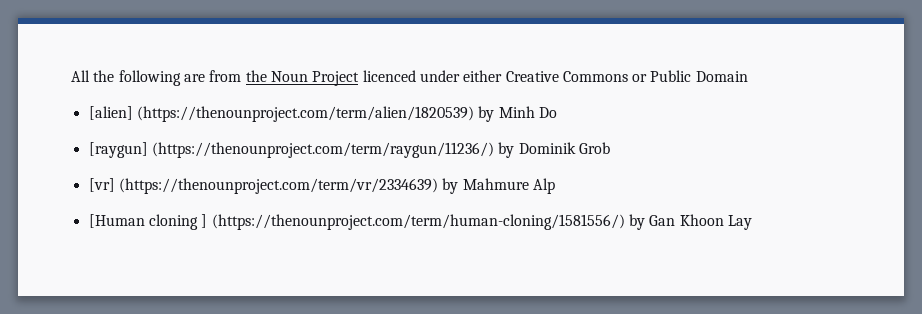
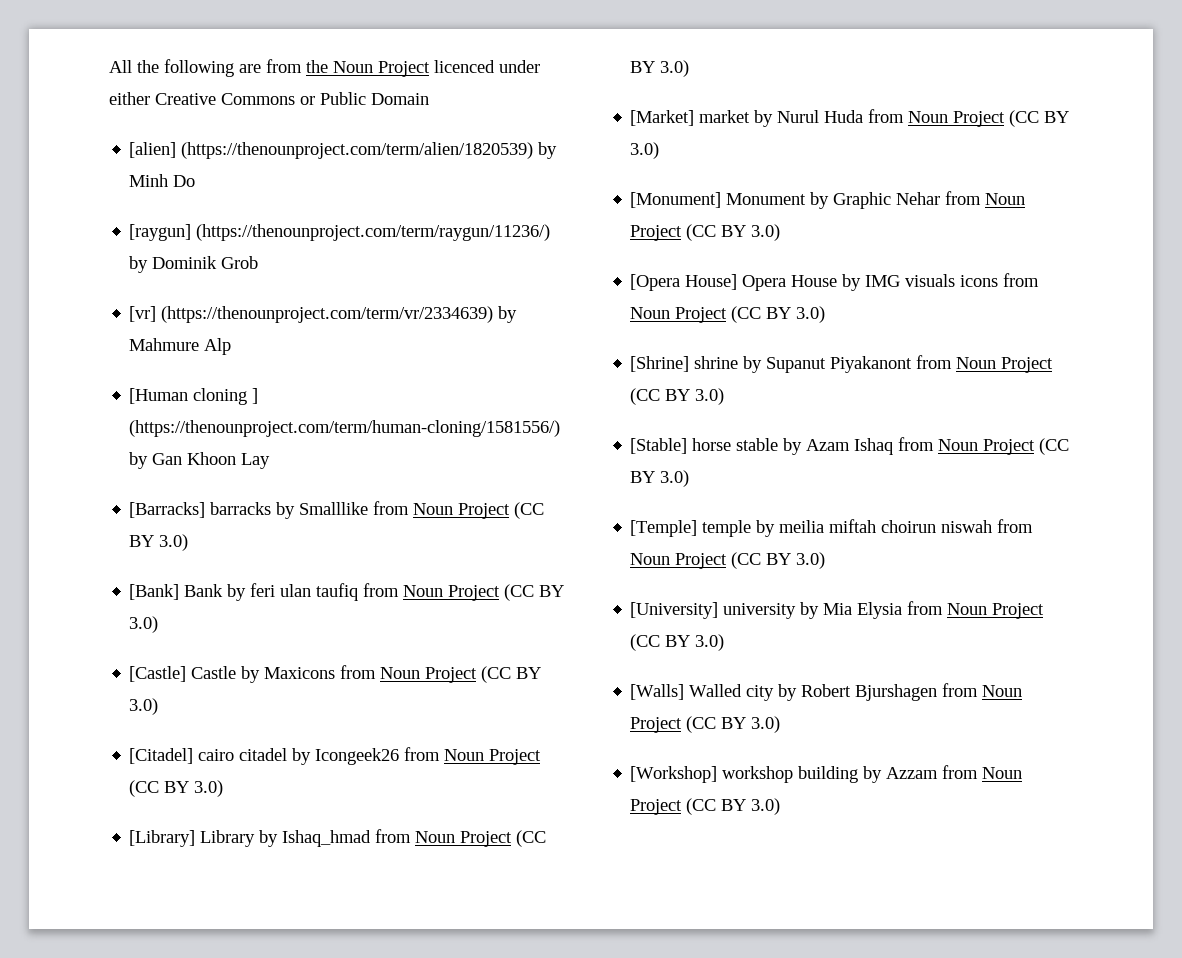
+ [Barracks] barracks by Smalllike from Noun Project (CC BY 3.0)
+ [Bank] Bank by feri ulan taufiq from Noun Project (CC BY 3.0)
+ [Castle] Castle by Maxicons from Noun Project (CC BY 3.0)
+ [Citadel] cairo citadel by Icongeek26 from Noun Project (CC BY 3.0)
+ [Library] Library by Ishaq_hmad from Noun Project (CC BY 3.0)
+ [Market] market by Nurul Huda from Noun Project (CC BY 3.0)
+ [Monument] Monument by Graphic Nehar from Noun Project (CC BY 3.0)
+ [Opera House] Opera House by IMG visuals icons from Noun Project (CC BY 3.0)
+ [Shrine] shrine by Supanut Piyakanont from Noun Project (CC BY 3.0)
+ [Stable] horse stable by Azam Ishaq from Noun Project (CC BY 3.0)
+ [Temple] temple by meilia miftah choirun niswah from Noun Project (CC BY 3.0)
+ [University] university by Mia Elysia from Noun Project (CC BY 3.0)
+ [Walls] Walled city by Robert Bjurshagen from Noun Project (CC BY 3.0)
+ [Workshop] workshop building by Azzam from Noun Project (CC BY 3.0)

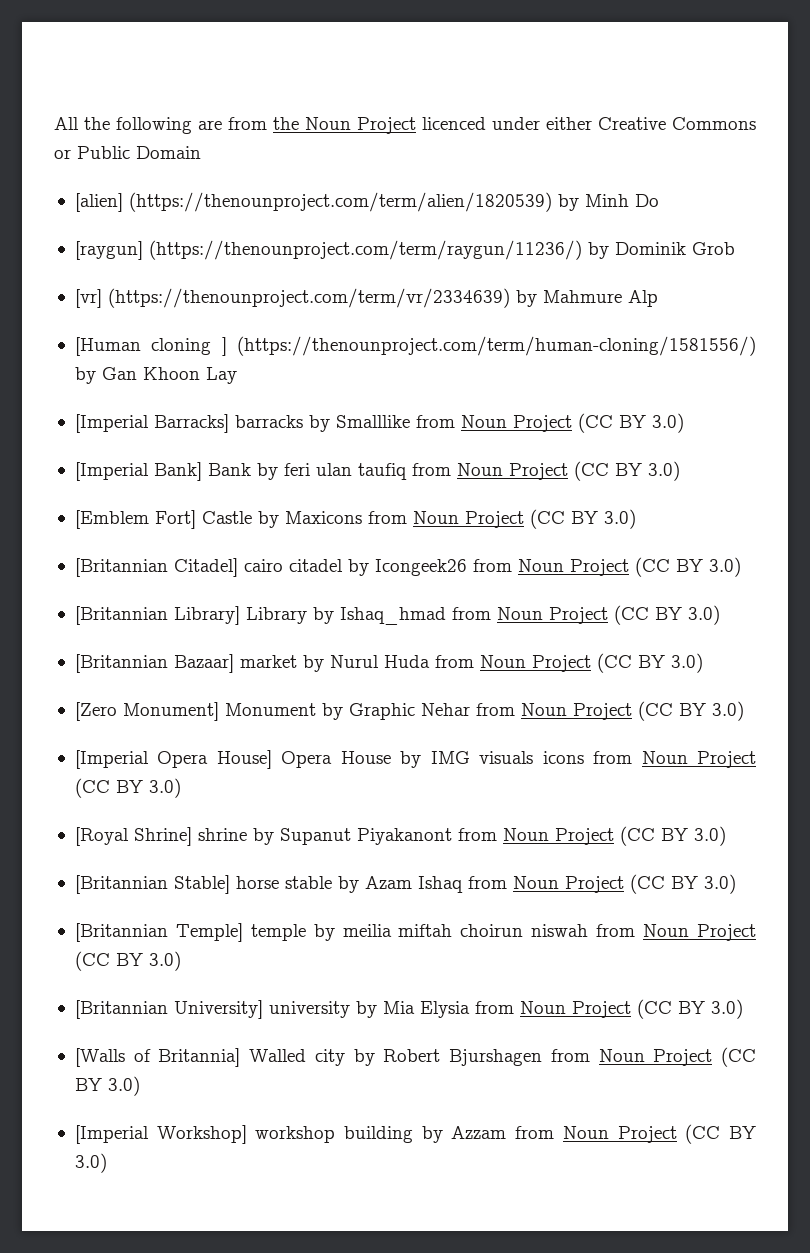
- [Barracks] barracks by Smalllike from Noun Project (CC BY 3.0)
+ [Imperial Barracks] barracks by Smalllike from Noun Project (CC BY 3.0)
- [Bank] Bank by feri ulan taufiq from Noun Project (CC BY 3.0)
+ [Imperial Bank] Bank by feri ulan taufiq from Noun Project (CC BY 3.0)
- [Castle] Castle by Maxicons from Noun Project (CC BY 3.0)
+ [Emblem Fort] Castle by Maxicons from Noun Project (CC BY 3.0)
- [Citadel] cairo citadel by Icongeek26 from Noun Project (CC BY 3.0)
+ [Britannian Citadel] cairo citadel by Icongeek26 from Noun Project (CC BY 3.0)
- [Library] Library by Ishaq_hmad from Noun Project (CC BY 3.0)
+ [Britannian Library] Library by Ishaq_hmad from Noun Project (CC BY 3.0)
- [Market] market by Nurul Huda from Noun Project (CC BY 3.0)
+ [Britannian Bazaar] market by Nurul Huda from Noun Project (CC BY 3.0)
- [Monument] Monument by Graphic Nehar from Noun Project (CC BY 3.0)
+ [Zero Monument] Monument by Graphic Nehar from Noun Project (CC BY 3.0)
- [Opera House] Opera House by IMG visuals icons from Noun Project (CC BY 3.0)
+ [Imperial Opera House] Opera House by IMG visuals icons from Noun Project (CC BY 3.0)
- [Shrine] shrine by Supanut Piyakanont from Noun Project (CC BY 3.0)
+ [Royal Shrine] shrine by Supanut Piyakanont from Noun Project (CC BY 3.0)
- [Stable] horse stable by Azam Ishaq from Noun Project (CC BY 3.0)
+ [Britannian Stable] horse stable by Azam Ishaq from Noun Project (CC BY 3.0)
- [Temple] temple by meilia miftah choirun niswah from Noun Project (CC BY 3.0)
+ [Britannian Temple] temple by meilia miftah choirun niswah from Noun Project (CC BY 3.0)
- [University] university by Mia Elysia from Noun Project (CC BY 3.0)
+ [Britannian University] university by Mia Elysia from Noun Project (CC BY 3.0)
- [Walls] Walled city by Robert Bjurshagen from Noun Project (CC BY 3.0)
+ [Walls of Britannia] Walled city by Robert Bjurshagen from Noun Project (CC BY 3.0)
- [Workshop] workshop building by Azzam from Noun Project (CC BY 3.0)
+ [Imperial Workshop] workshop building by Azzam from Noun Project (CC BY 3.0)

